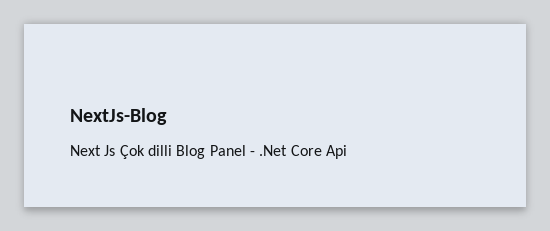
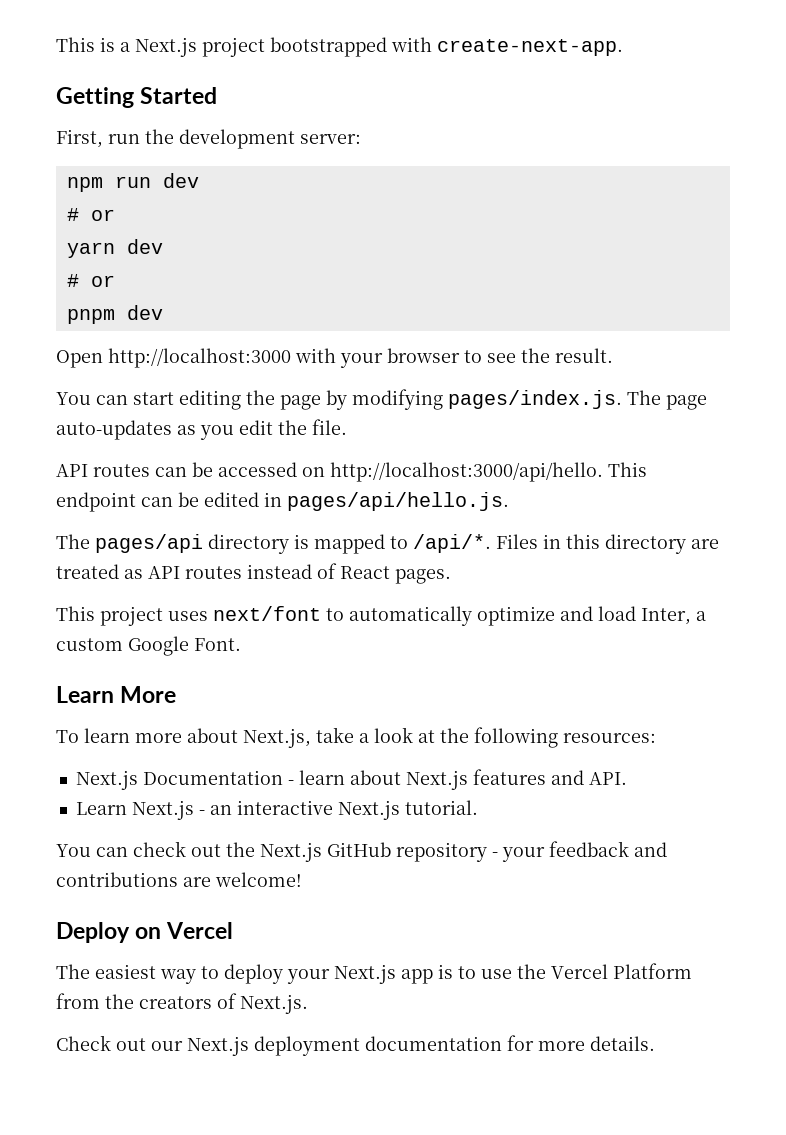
- NextJs-Blog
- Next Js Çok dilli Blog Panel - .Net Core Api
+ This is a Next.js project bootstrapped with create-next-app.
+ Getting Started
+ First, run the development server:
+ npm run dev
+ # or
+ yarn dev
+ # or
+ pnpm dev
+ Open http://localhost:3000 with your browser to see the result.
+ You can start editing the page by modifying pages/index.js. The page auto-updates as you edit the file.
+ API routes can be accessed on http://localhost:3000/api/hello. This endpoint can be edited in pages/api/hello.js.
+ The pages/api directory is mapped to /api/*. Files in this directory are treated as API routes instead of React pages.
+ This project uses next/font to automatically optimize and load Inter, a custom Google Font.
+ Learn More
+ To learn more about Next.js, take a look at the following resources:
+ Next.js Documentation - learn about Next.js features and API.
+ Learn Next.js - an interactive Next.js tutorial.
+ You can check out the Next.js GitHub repository - your feedback and contributions are welcome!
+ Deploy on Vercel
+ The easiest way to deploy your Next.js app is to use the Vercel Platform from the creators of Next.js.
+ Check out our Next.js deployment documentation for more details.

